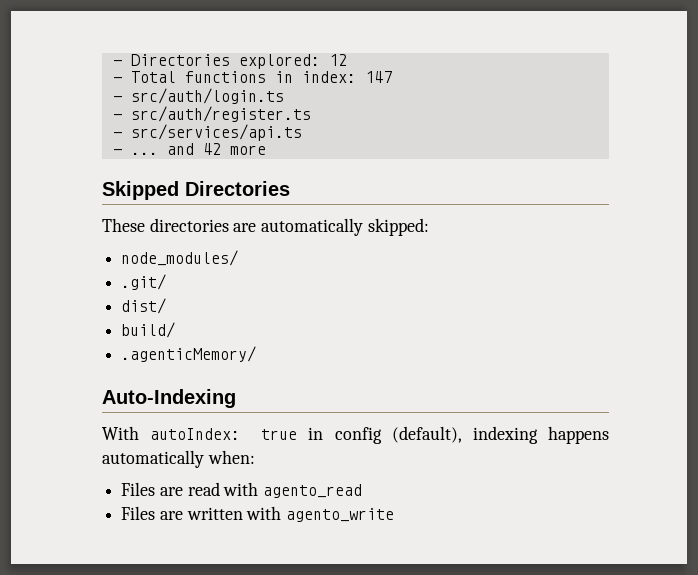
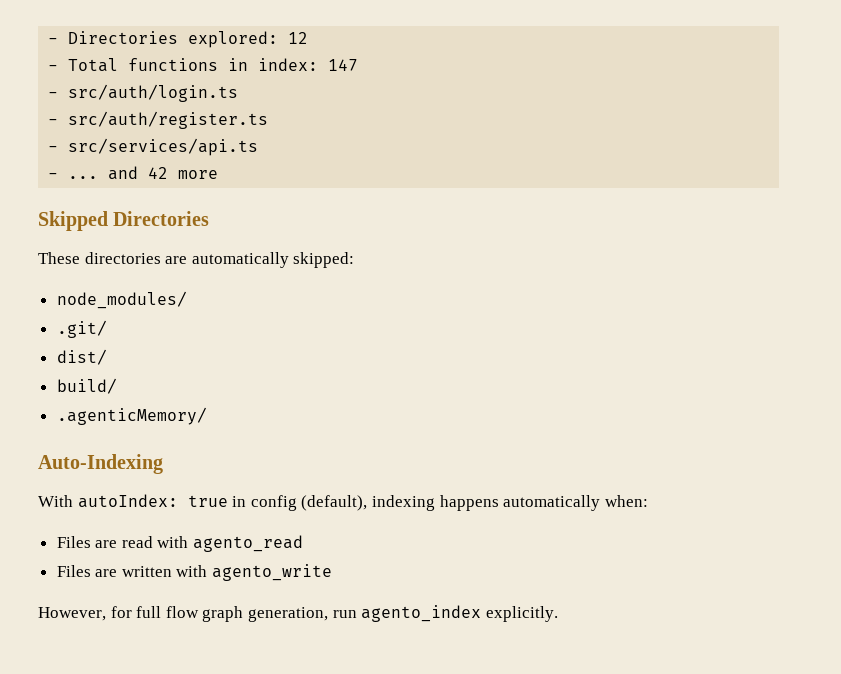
+ However, for full flow graph generation, run agento_index explicitly.

